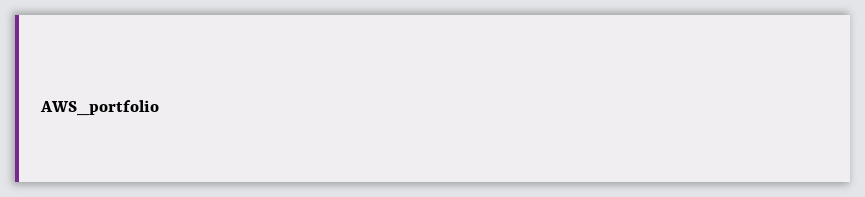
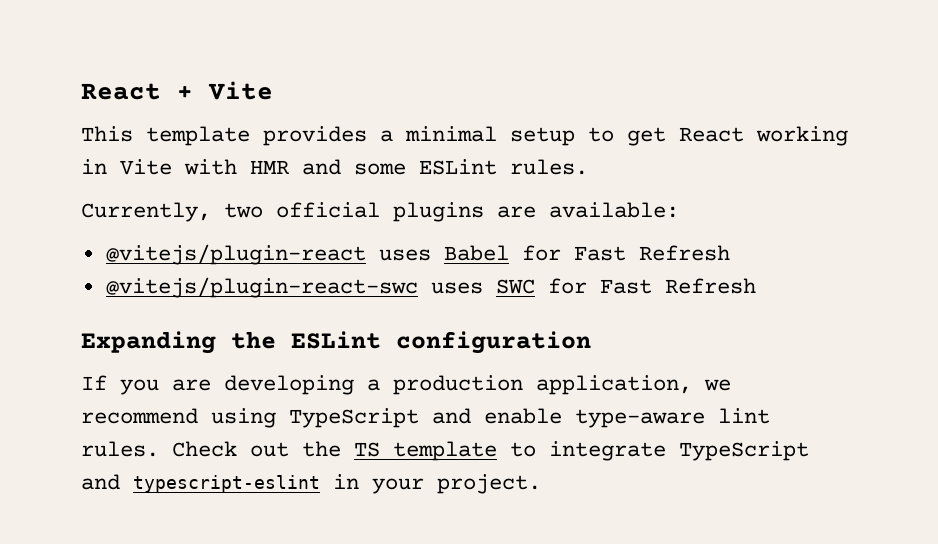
- AWS_portfolio
+ React + Vite
+ This template provides a minimal setup to get React working in Vite with HMR and some ESLint rules.
+ Currently, two official plugins are available:
+ @vitejs/plugin-react uses Babel for Fast Refresh
+ @vitejs/plugin-react-swc uses SWC for Fast Refresh
+ Expanding the ESLint configuration
+ If you are developing a production application, we recommend using TypeScript and enable type-aware lint rules. Check out the TS template to integrate TypeScript and typescript-eslint in your project.

